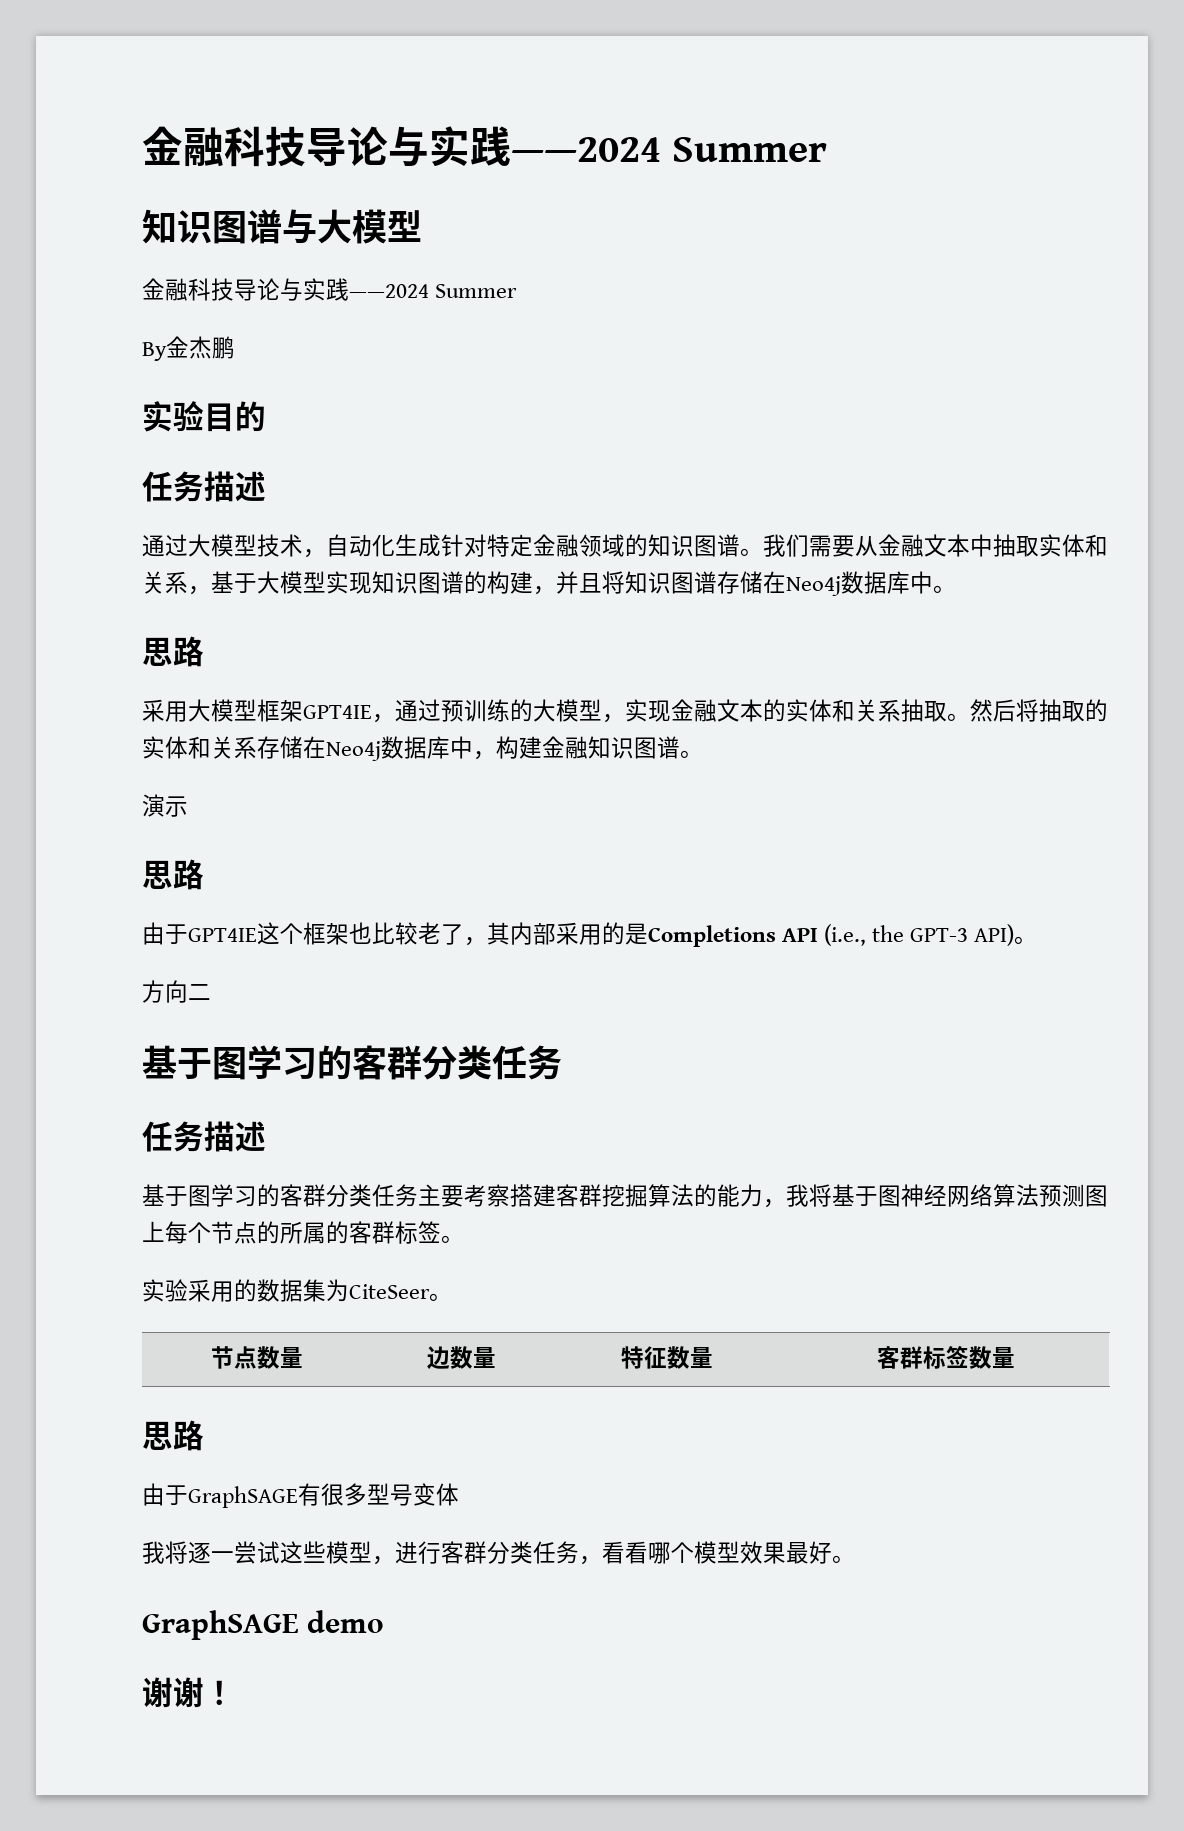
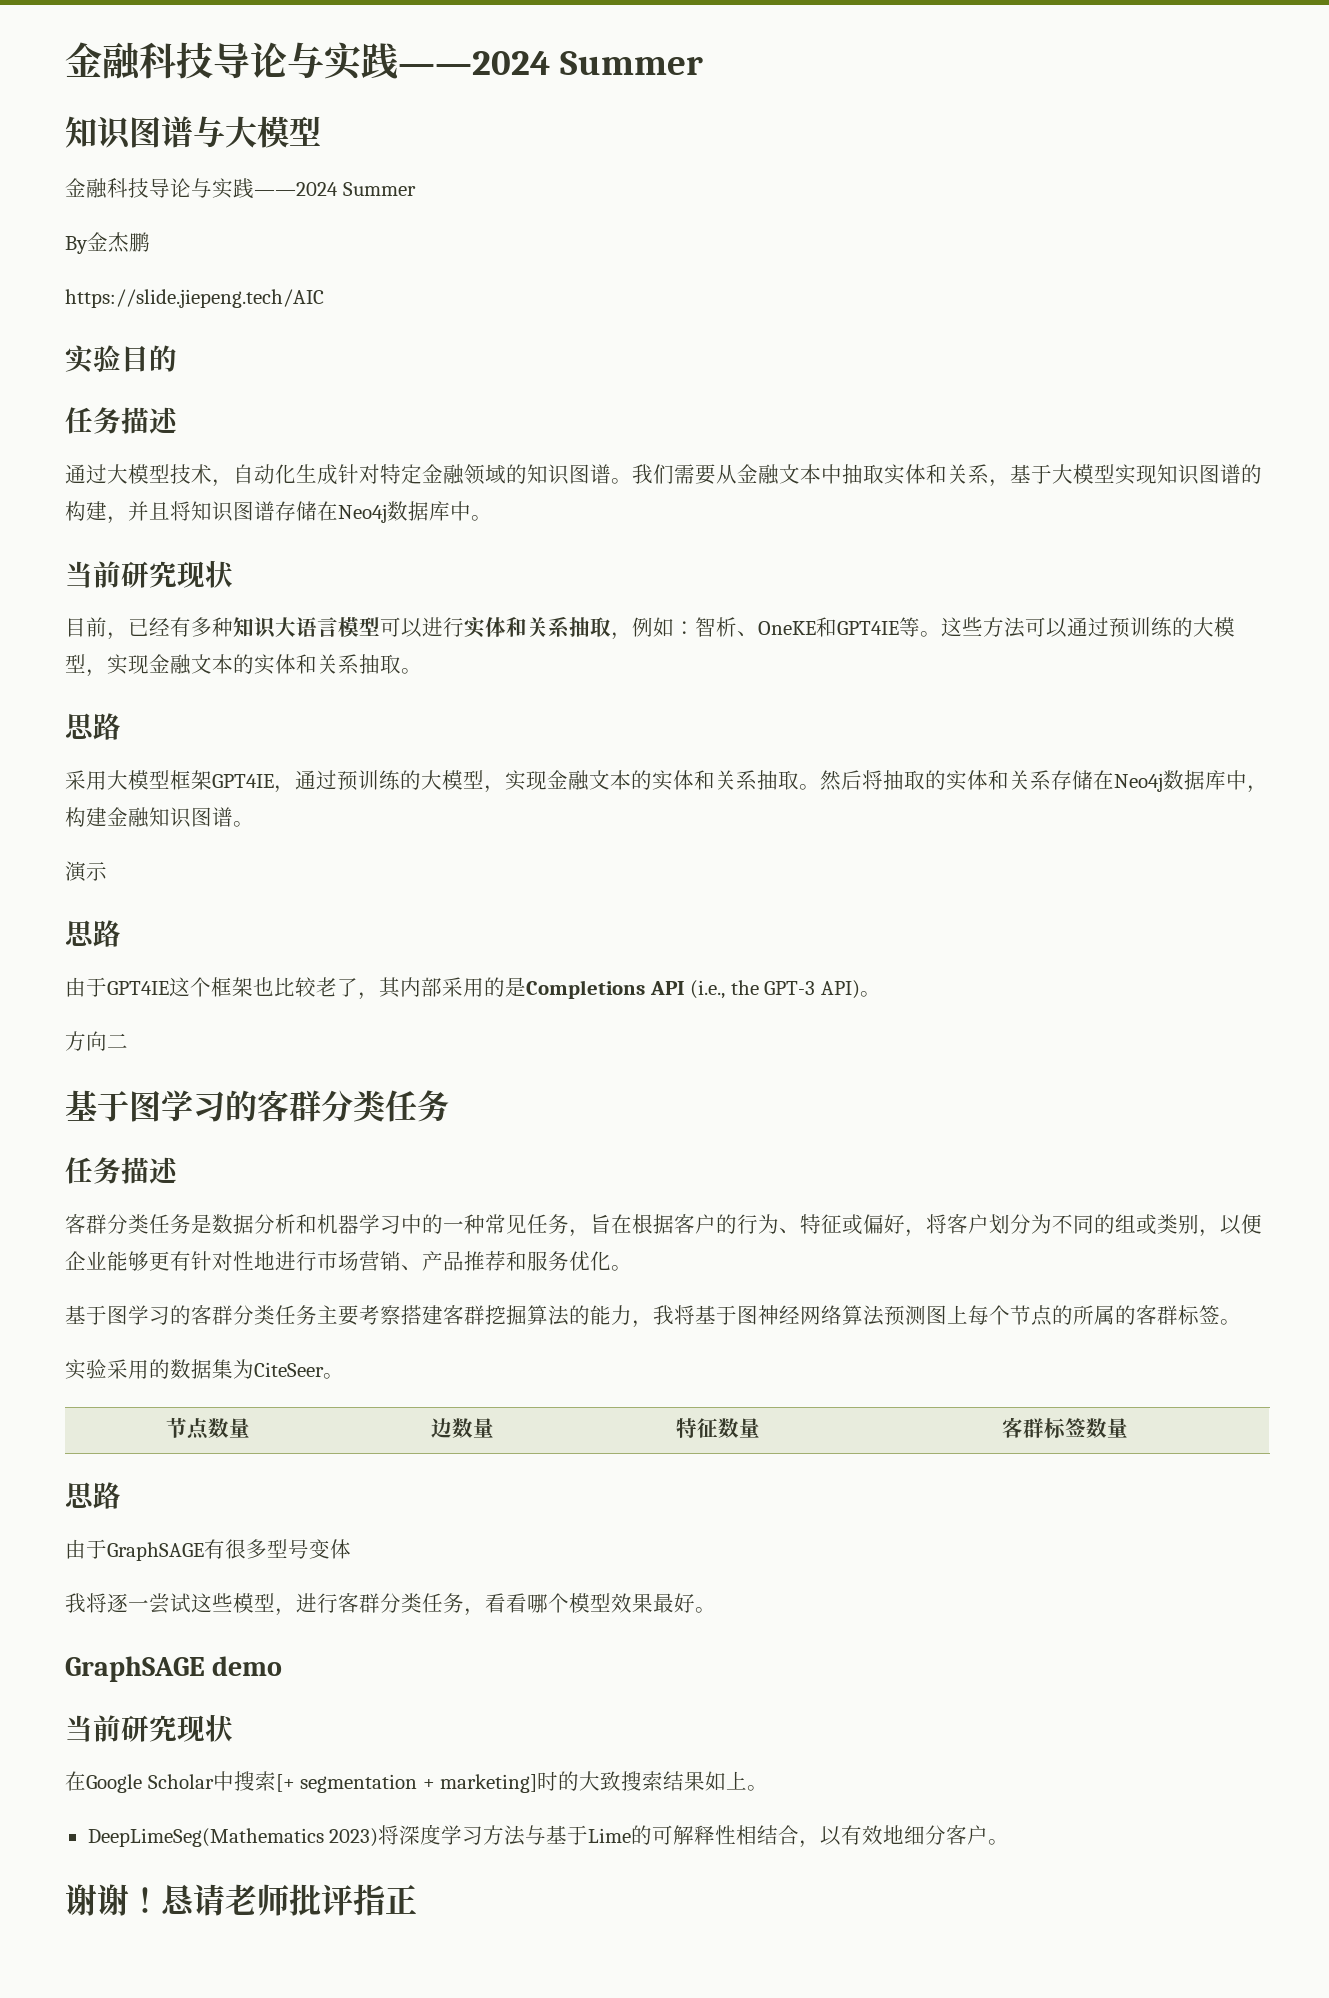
+ https://slide.jiepeng.tech/AIC
  我们需要从金融文本中抽取实体和关系，基于大模型实现知识图谱的构建，并且将知识图谱存储在Neo4j数据库中。
+ 当前研究现状
+ 目前，已经有多种知识大语言模型可以进行实体和关系抽取，例如：智析、OneKE和GPT4IE等。这些方法可以通过预训练的大模型，实现金融文本的实体和关系抽取。
+ 客群分类任务是数据分析和机器学习中的一种常见任务，旨在根据客户的行为、特征或偏好，将客户划分为不同的组或类别，以便企业能够更有针对性地进行市场营销、产品推荐和服务优化。
  GraphSAGE demo
- 谢谢！
+ 当前研究现状
+ 在Google Scholar中搜索[+ segmentation + marketing]时的大致搜索结果如上。
+ DeepLimeSeg(Mathematics 2023)将深度学习方法与基于Lime的可解释性相结合，以有效地细分客户。
+ 谢谢！恳请老师批评指正

